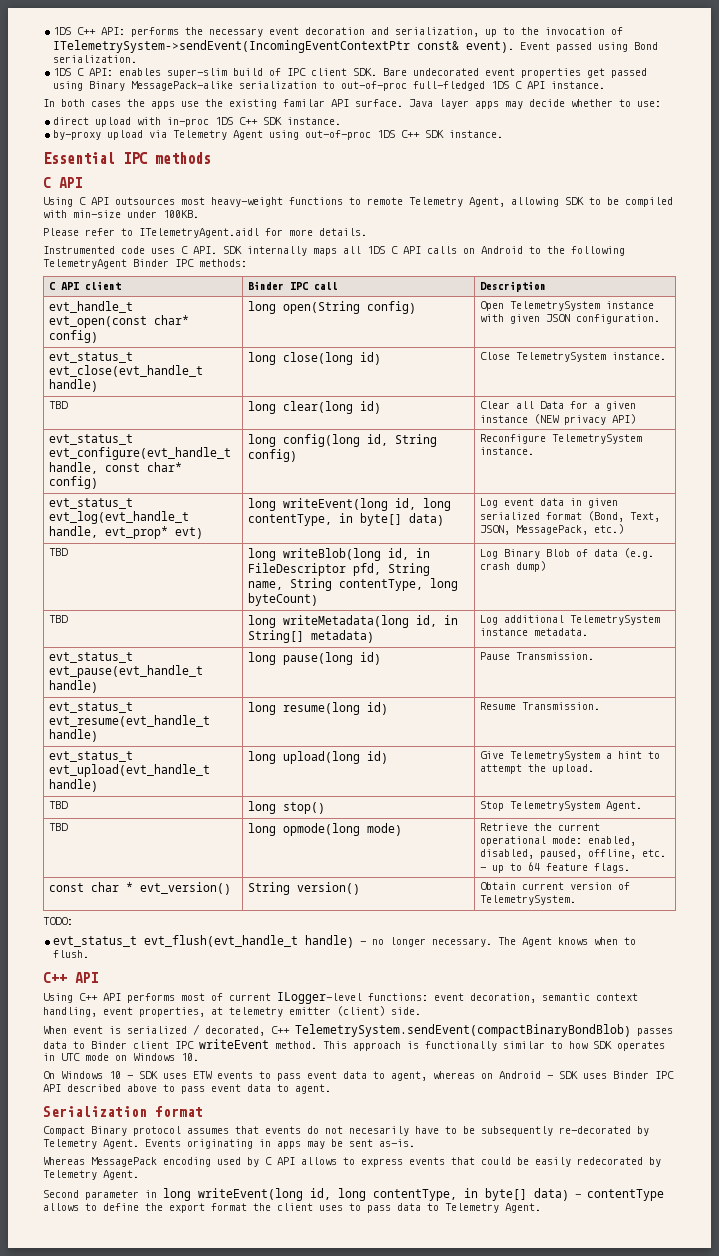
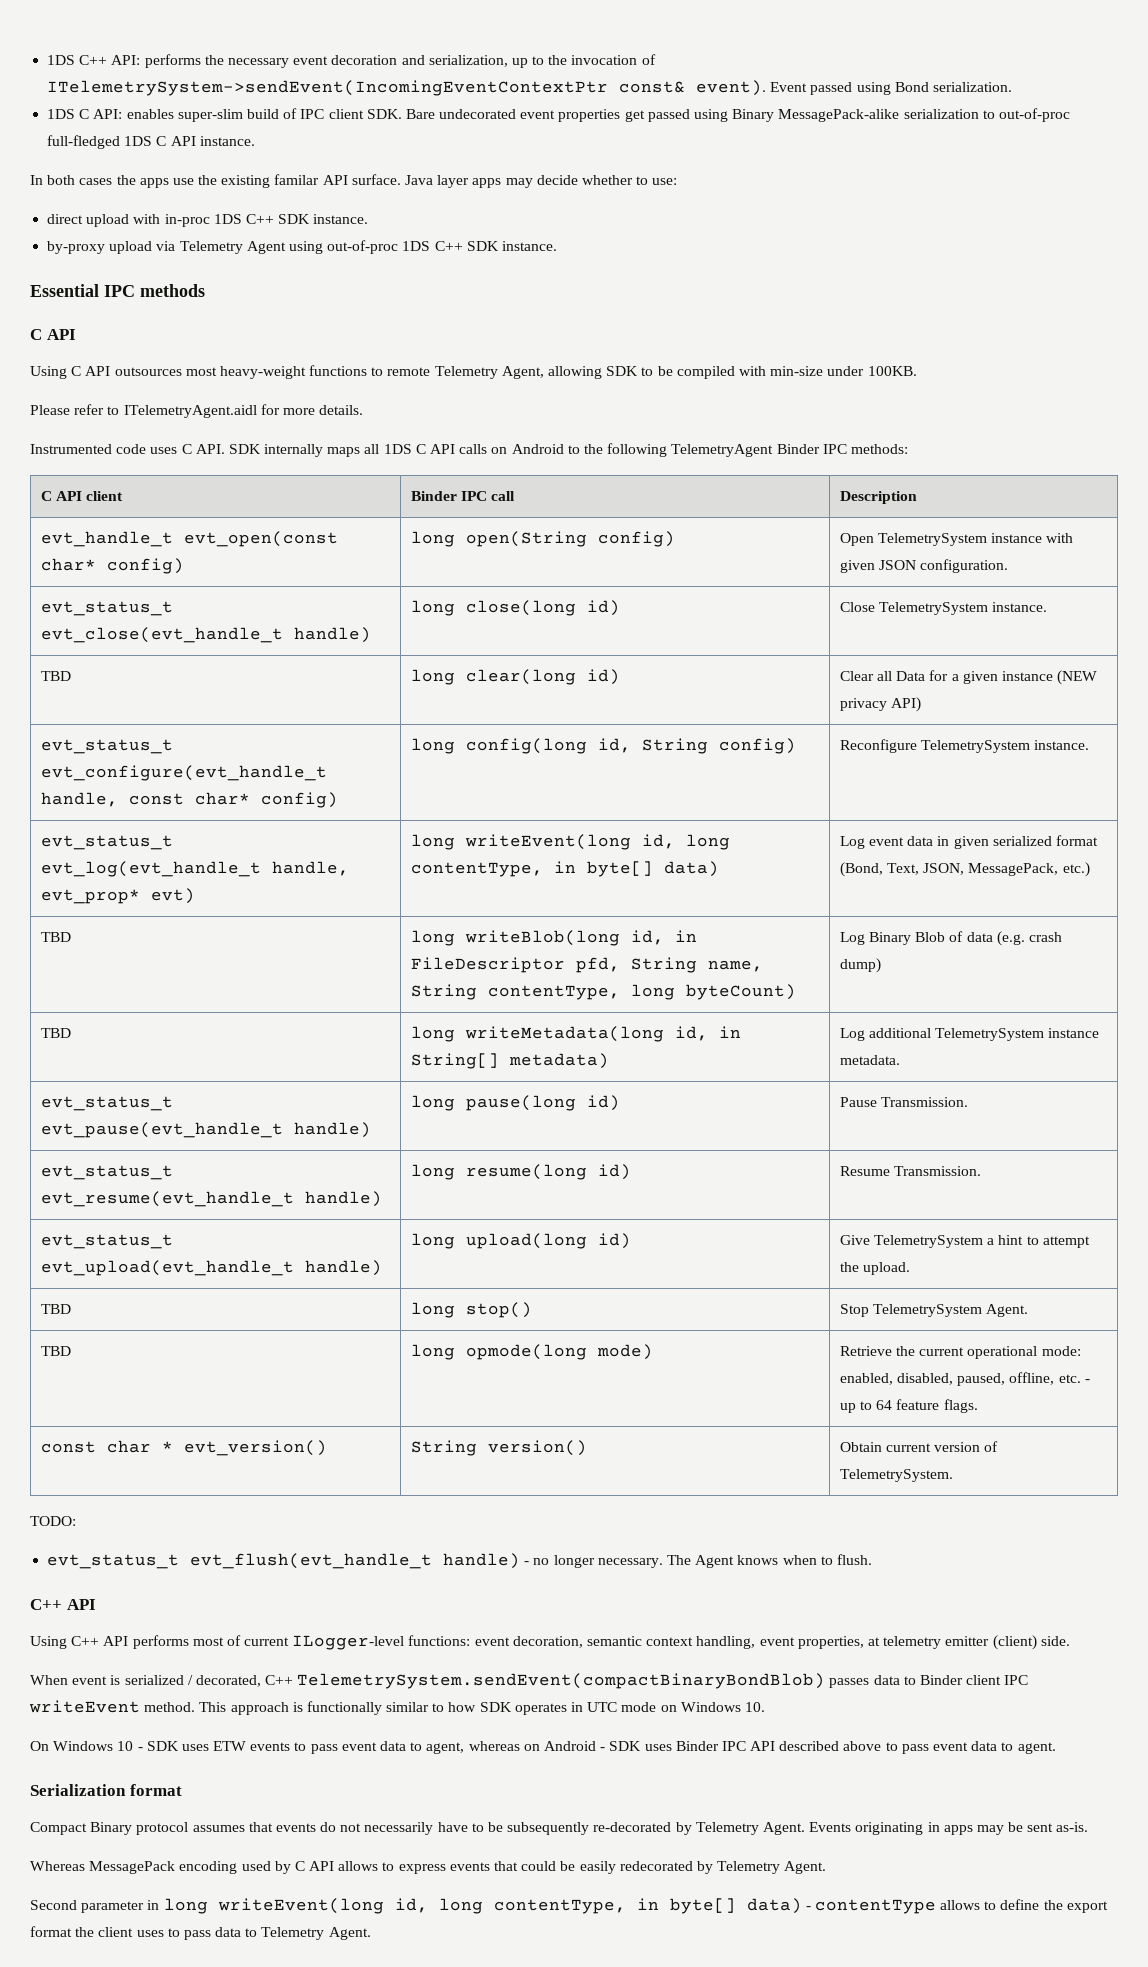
- Compact Binary protocol assumes that events do not necesarily have to be subsequently re-decorated by Telemetry Agent.
+ Compact Binary protocol assumes that events do not necessarily have to be subsequently re-decorated by Telemetry Agent.

